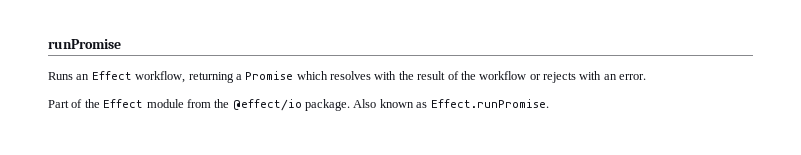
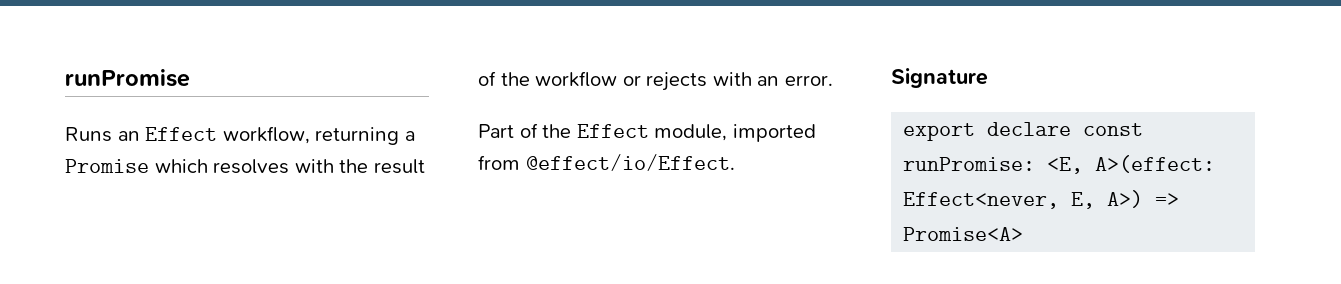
- Part of the Effect module from the @effect/io package. Also known as Effect.runPromise.
+ Part of the Effect module, imported from @effect/io/Effect.
+ Signature
+ export declare const runPromise: <E, A>(effect: Effect<never, E, A>) => Promise<A>

